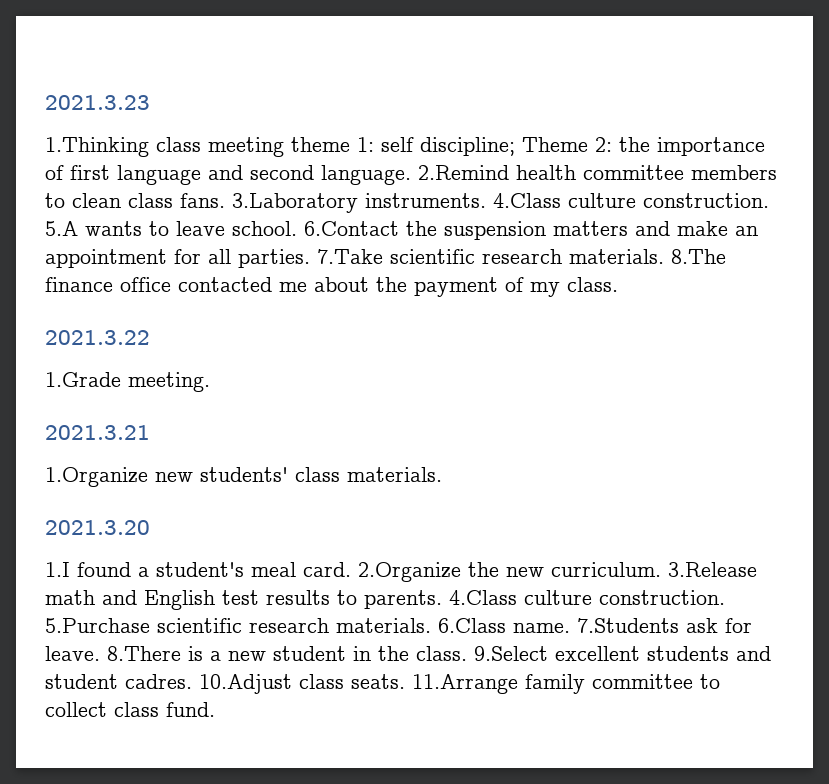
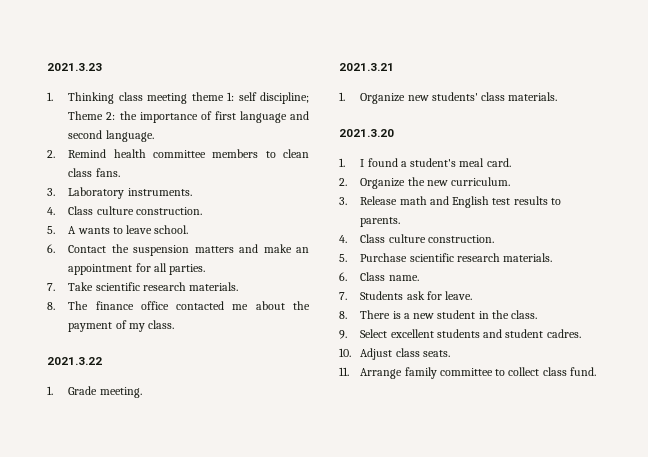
- 1.Thinking class meeting theme 1: self discipline; Theme 2: the importance of first language and second language. 2.Remind health committee members to clean class fans. 3.Laboratory instruments. 4.Class culture construction. 5.A wants to leave school. 6.Contact the suspension matters and make an appointment for all parties. 7.Take scientific research materials. 8.The finance office contacted me about the payment of my class.
+ 1. Thinking class meeting theme 1: self discipline; Theme 2: the importance of first language and second language.
+ 2. Remind health committee members to clean class fans.
+ 3. Laboratory instruments.
+ 4. Class culture construction.
+ 5. A wants to leave school.
+ 6. Contact the suspension matters and make an appointment for all parties.
+ 7. Take scientific research materials.
+ 8. The finance office contacted me about the payment of my class.
- 1.Grade meeting.
+ 1. Grade meeting.
- 1.Organize new students' class materials.
+ 1. Organize new students' class materials.
- 1.I found a student's meal card. 2.Organize the new curriculum. 3.Release math and English test results to parents. 4.Class culture construction. 5.Purchase scientific research materials. 6.Class name. 7.Students ask for leave. 8.There is a new student in the class. 9.Select excellent students and student cadres. 10.Adjust class seats. 11.Arrange family committee to collect class fund.
+ 1. I found a student's meal card.
+ 2. Organize the new curriculum.
+ 3. Release math and English test results to parents.
+ 4. Class culture construction.
+ 5. Purchase scientific research materials.
+ 6. Class name.
+ 7. Students ask for leave.
+ 8. There is a new student in the class.
+ 9. Select excellent students and student cadres.
+ 10. Adjust class seats.
+ 11. Arrange family committee to collect class fund.

